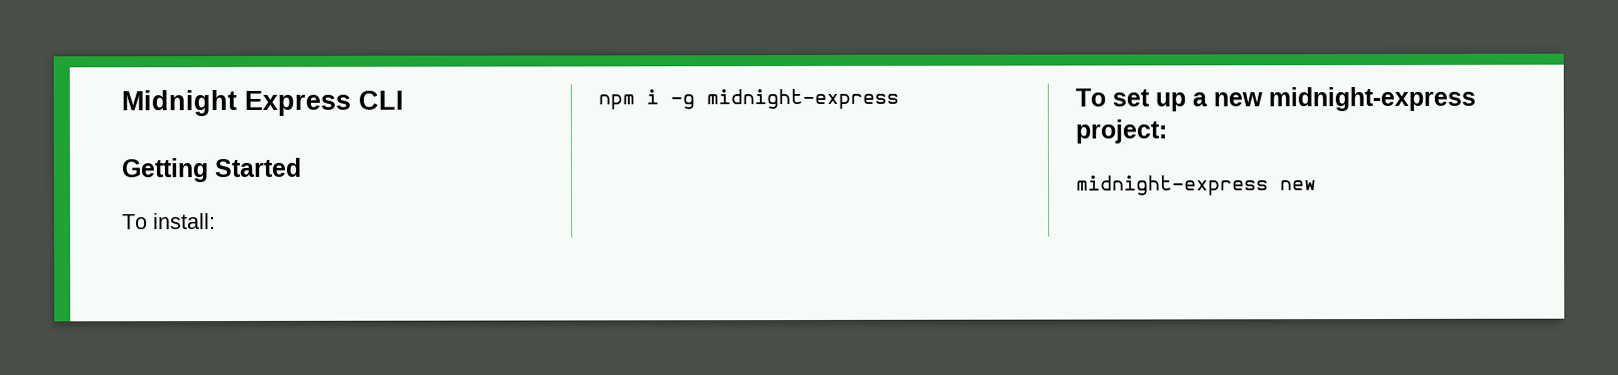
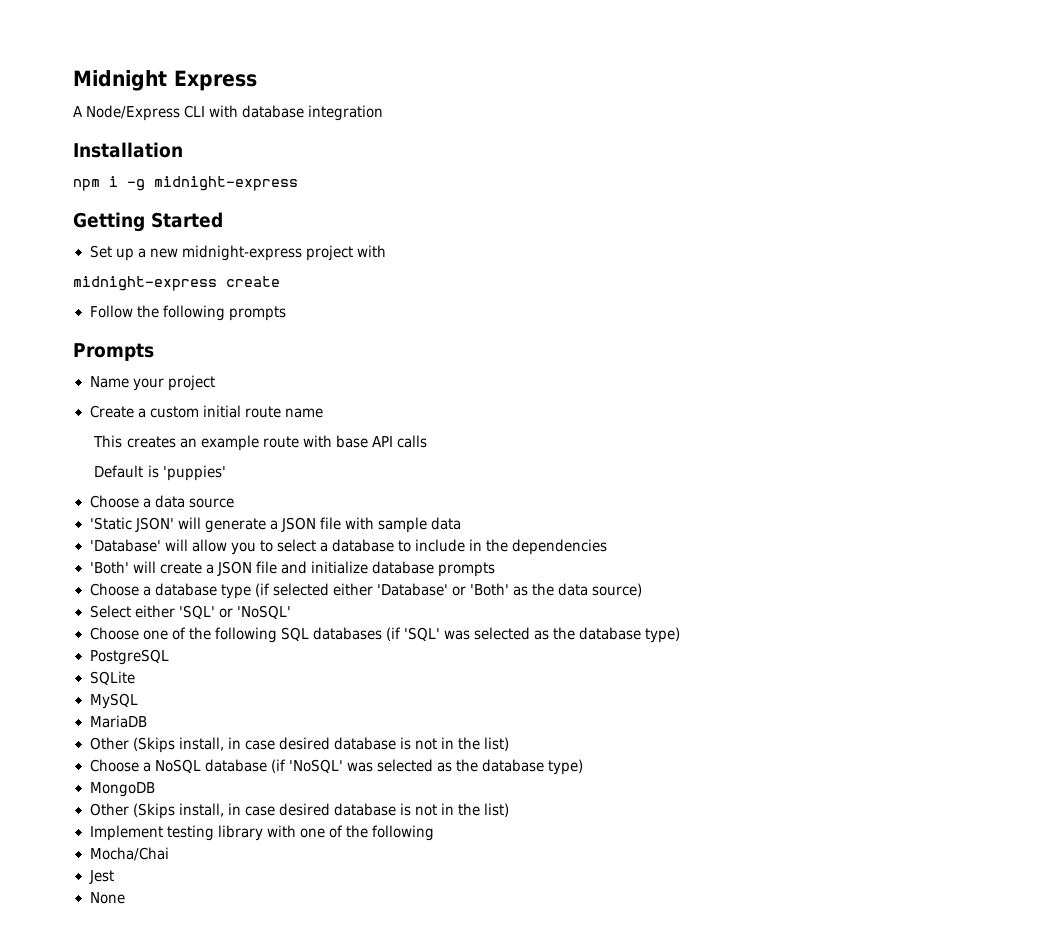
- Midnight Express CLI
- Getting Started
- To install:
+ Midnight Express
+ A Node/Express CLI with database integration
+ Installation
- To set up a new midnight-express project:
- midnight-express new
+ Getting Started
+ Set up a new midnight-express project with
+ midnight-express create
+ Follow the following prompts
+ Prompts
+ Name your project
+ Create a custom initial route name
+ This creates an example route with base API calls
+ Default is 'puppies'
+ Choose a data source
+ 'Static JSON' will generate a JSON file with sample data
+ 'Database' will allow you to select a database to include in the dependencies
+ 'Both' will create a JSON file and initialize database prompts
+ Choose a database type (if selected either 'Database' or 'Both' as the data source)
+ Select either 'SQL' or 'NoSQL'
+ Choose one of the following SQL databases (if 'SQL' was selected as the database type)
+ PostgreSQL
+ SQLite
+ MySQL
+ MariaDB
+ Other (Skips install, in case desired database is not in the list)
+ Choose a NoSQL database (if 'NoSQL' was selected as the database type)
+ MongoDB
+ Other (Skips install, in case desired database is not in the list)
+ Implement testing library with one of the following
+ Mocha/Chai
+ Jest
+ None

